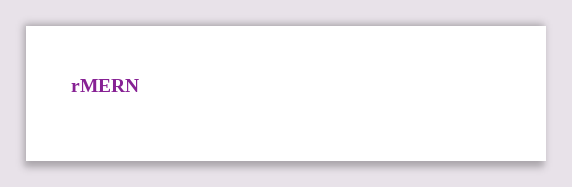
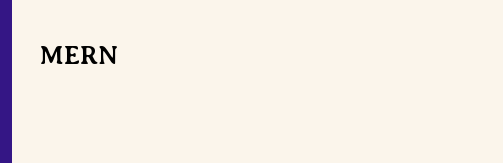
- rMERN
+ MERN

